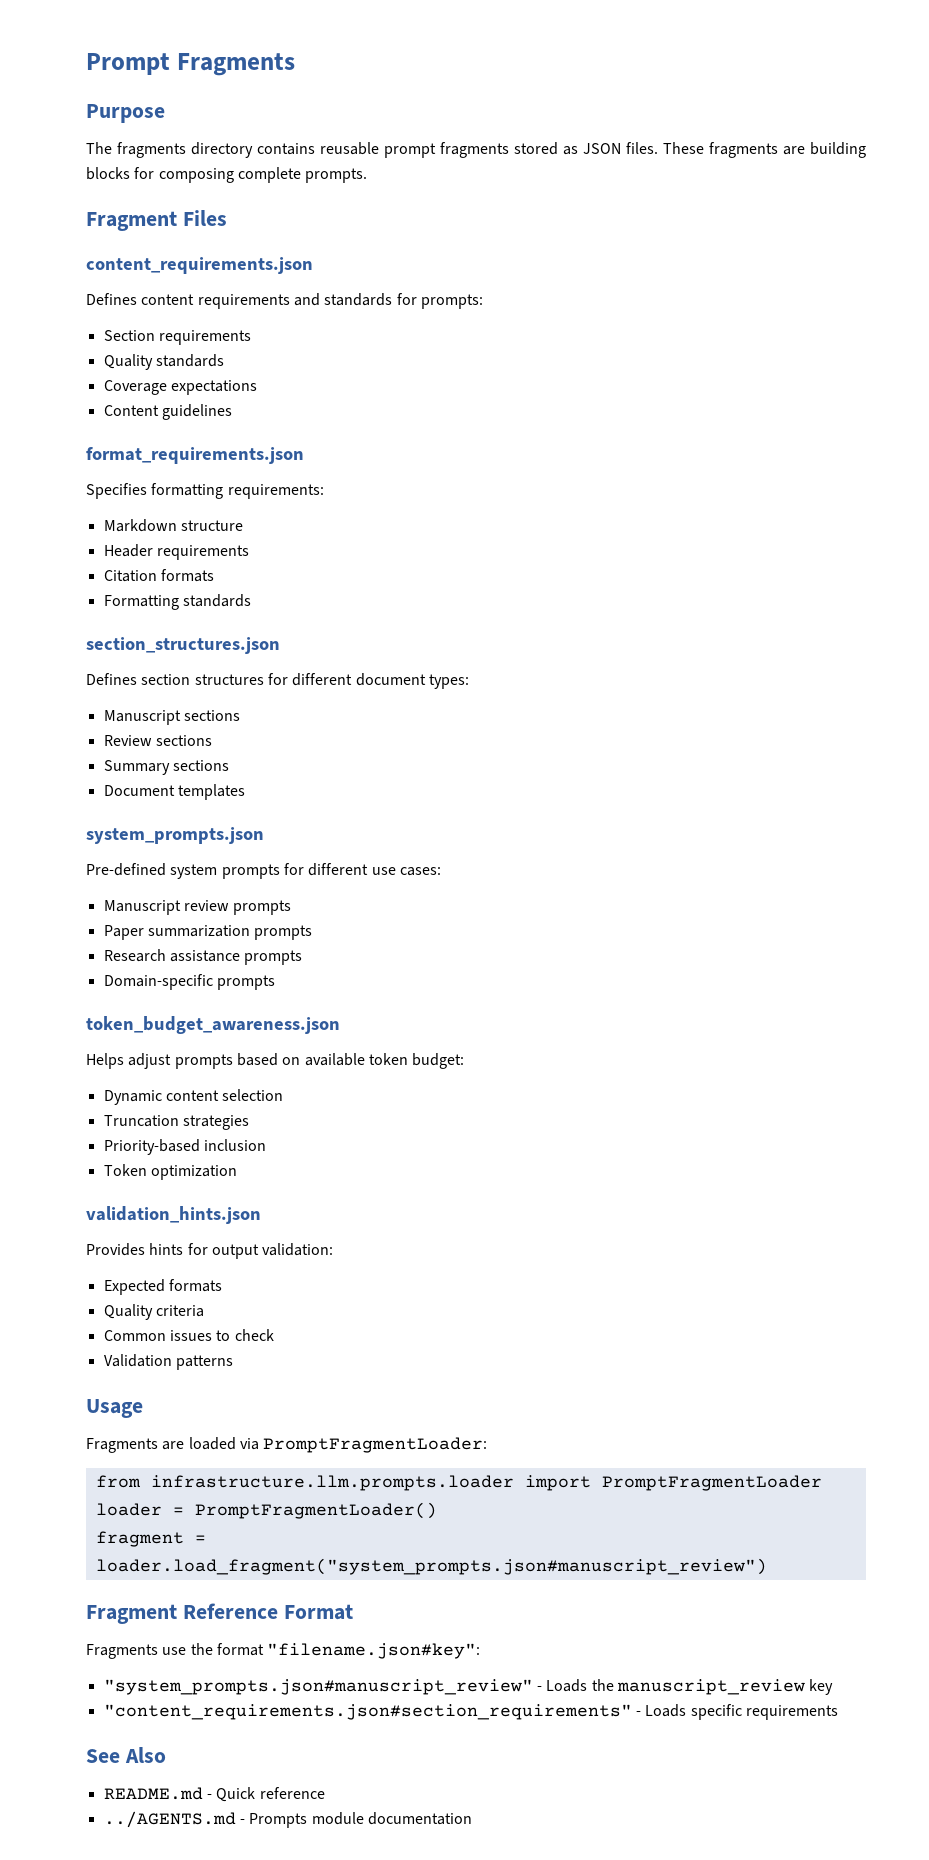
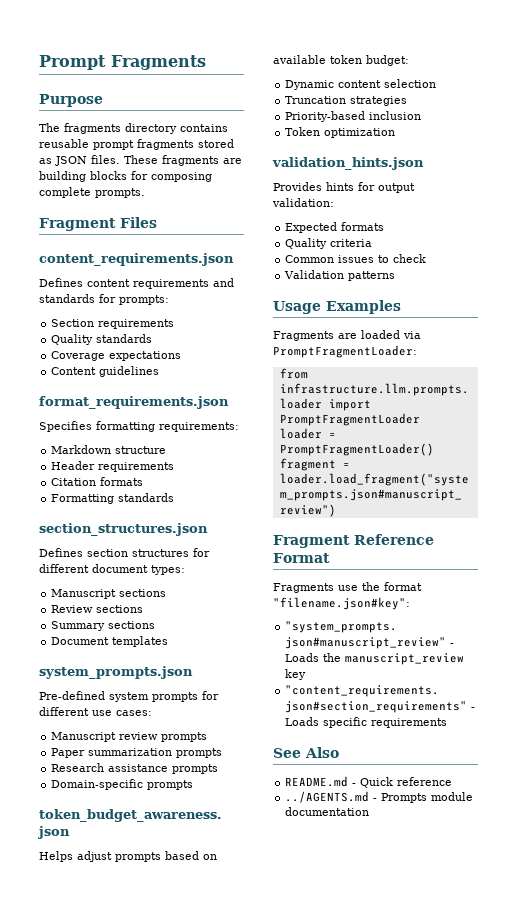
- Usage
+ Usage Examples

